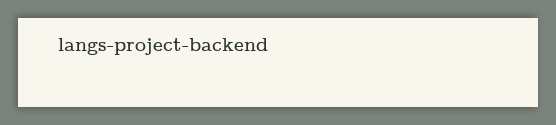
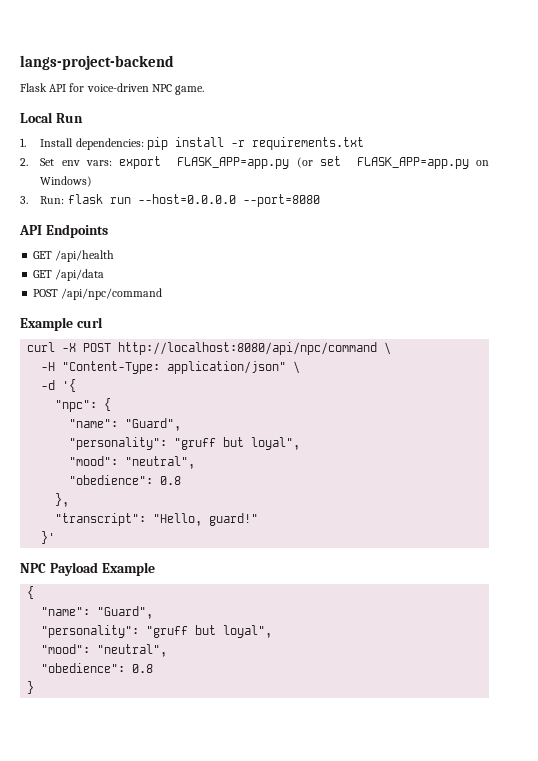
+ Flask API for voice-driven NPC game.
+ Local Run
+ 1. Install dependencies: pip install -r requirements.txt
+ 2. Set env vars: export FLASK_APP=app.py (or set FLASK_APP=app.py on Windows)
+ 3. Run: flask run --host=0.0.0.0 --port=8080
+ API Endpoints
+ GET /api/health
+ GET /api/data
+ POST /api/npc/command
+ Example curl
+ curl -X POST http://localhost:8080/api/npc/command \
+ -H "Content-Type: application/json" \
+ -d '{
+ "npc": {
+ "name": "Guard",
+ "personality": "gruff but loyal",
+ "mood": "neutral",
+ "obedience": 0.8
+ },
+ "transcript": "Hello, guard!"
+ }'
+ NPC Payload Example
+ {
+ "name": "Guard",
+ "personality": "gruff but loyal",
+ "mood": "neutral",
+ "obedience": 0.8
+ }

